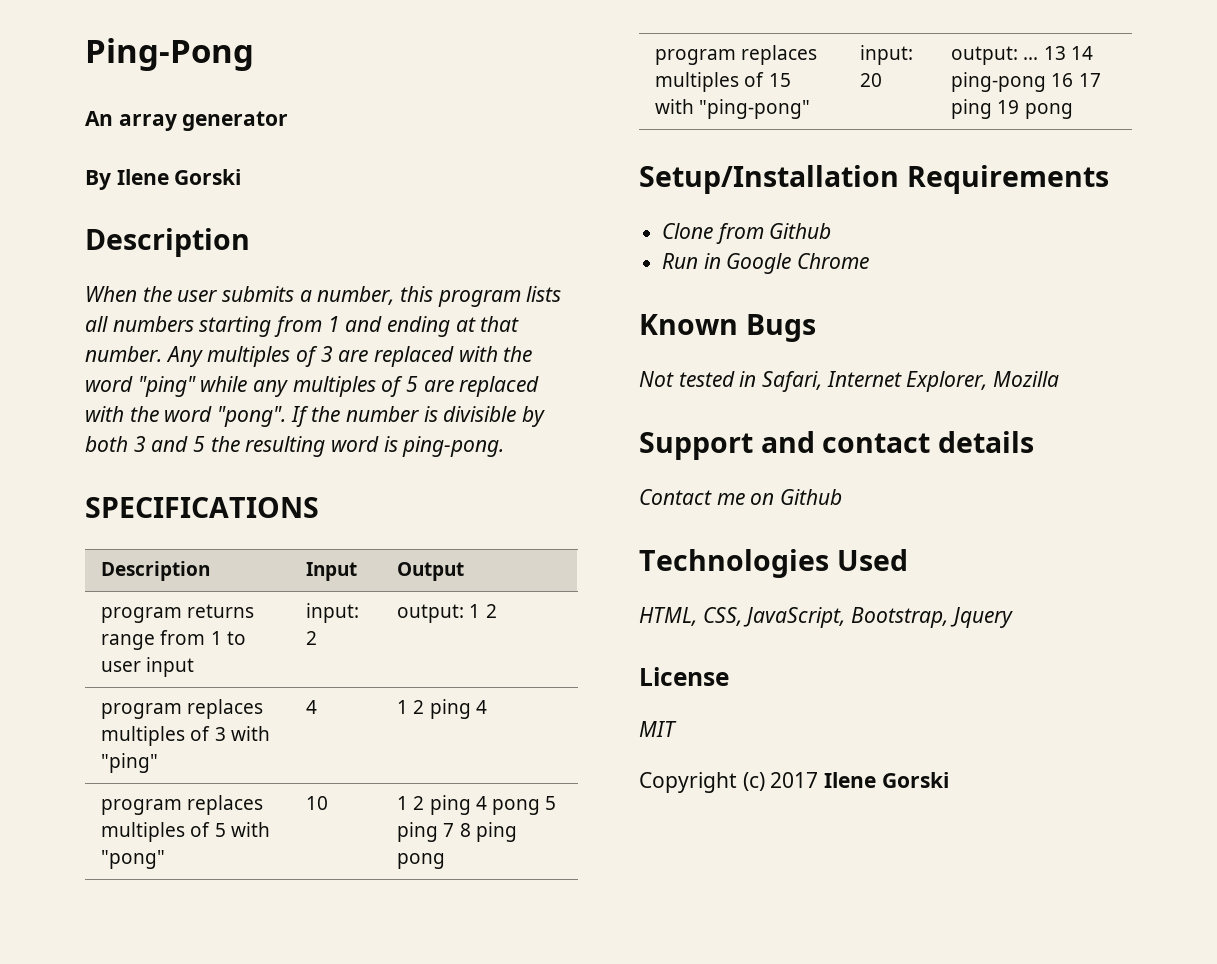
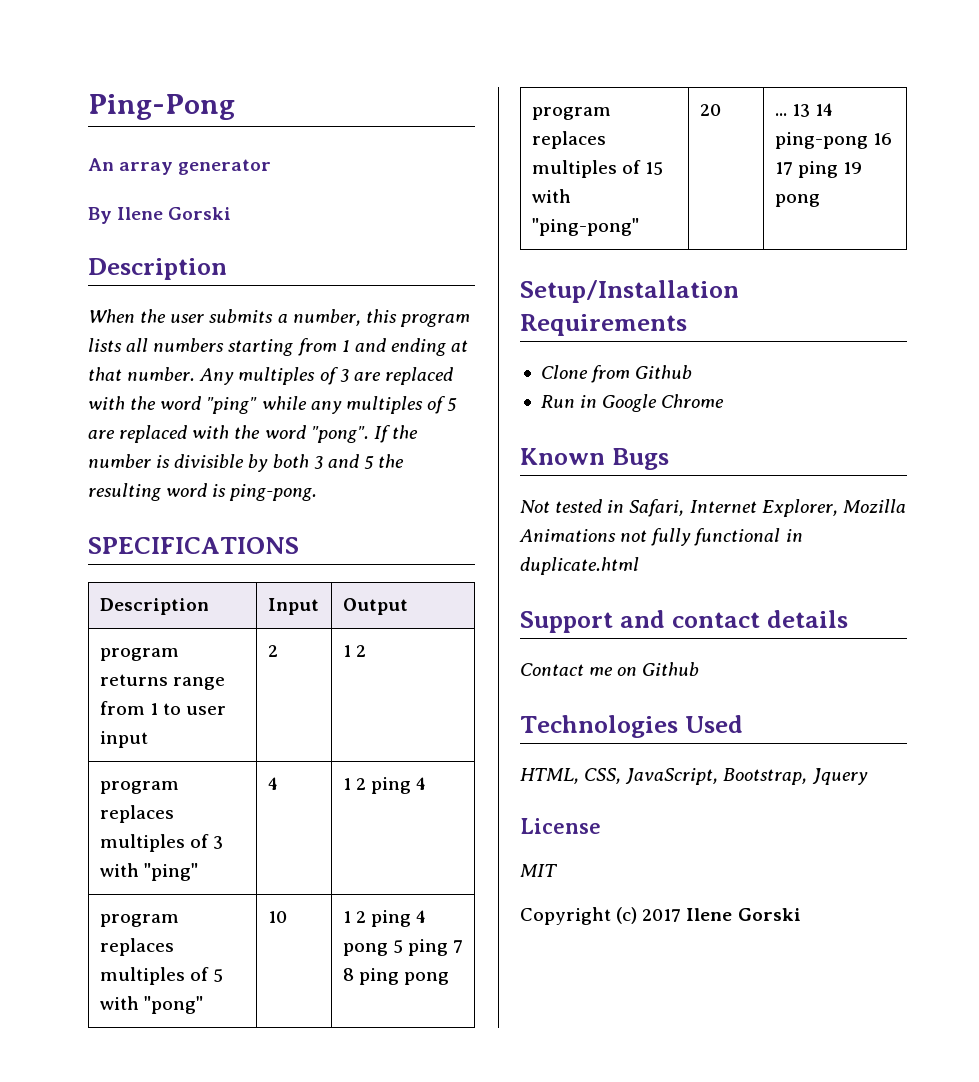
- program returns range from 1 to user input | input: 2 | output: 1 2
+ program returns range from 1 to user input | 2 | 1 2
- program replaces multiples of 15 with "ping-pong" | input: 20 | output: ... 13 14 ping-pong 16 17 ping 19 pong
+ program replaces multiples of 15 with "ping-pong" | 20 | ... 13 14 ping-pong 16 17 ping 19 pong
- Not tested in Safari, Internet Explorer, Mozilla
+ Not tested in Safari, Internet Explorer, Mozilla Animations not fully functional in duplicate.html

